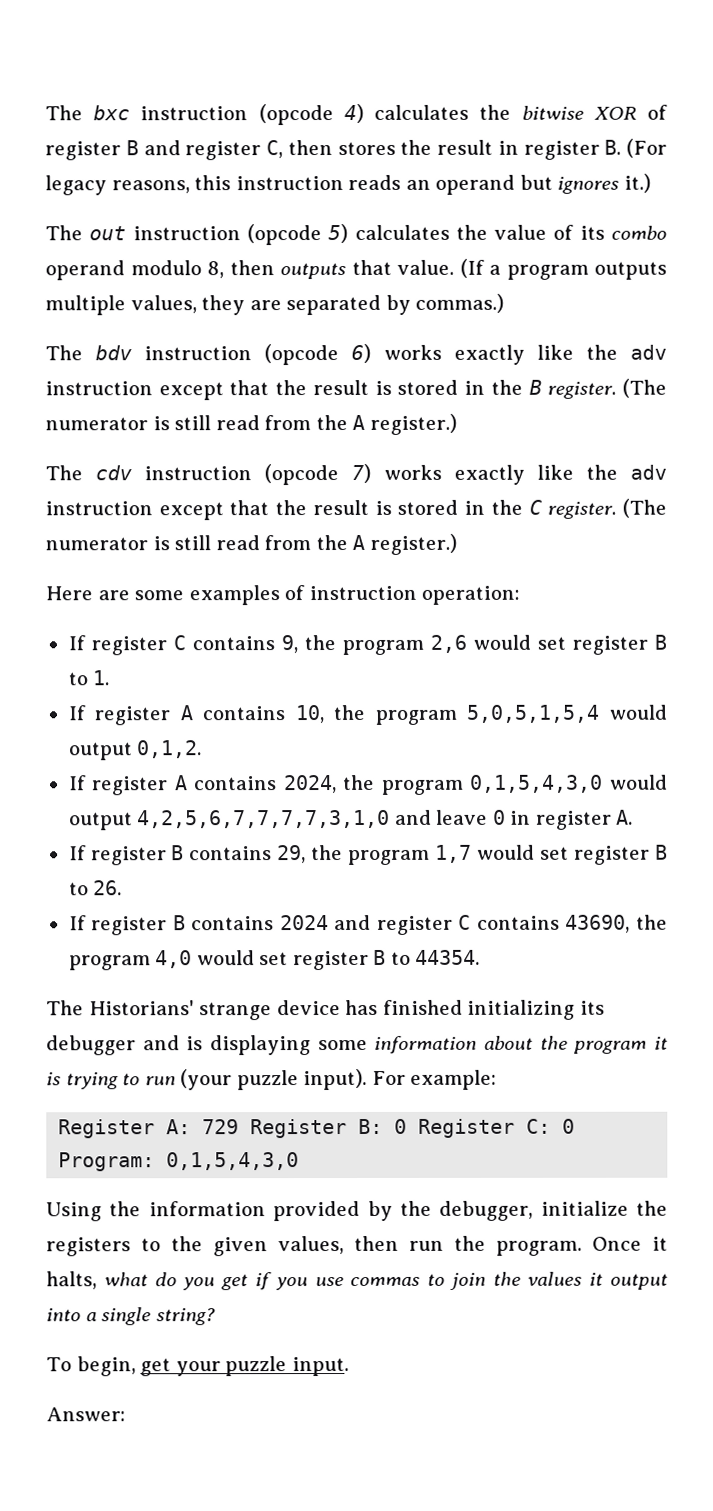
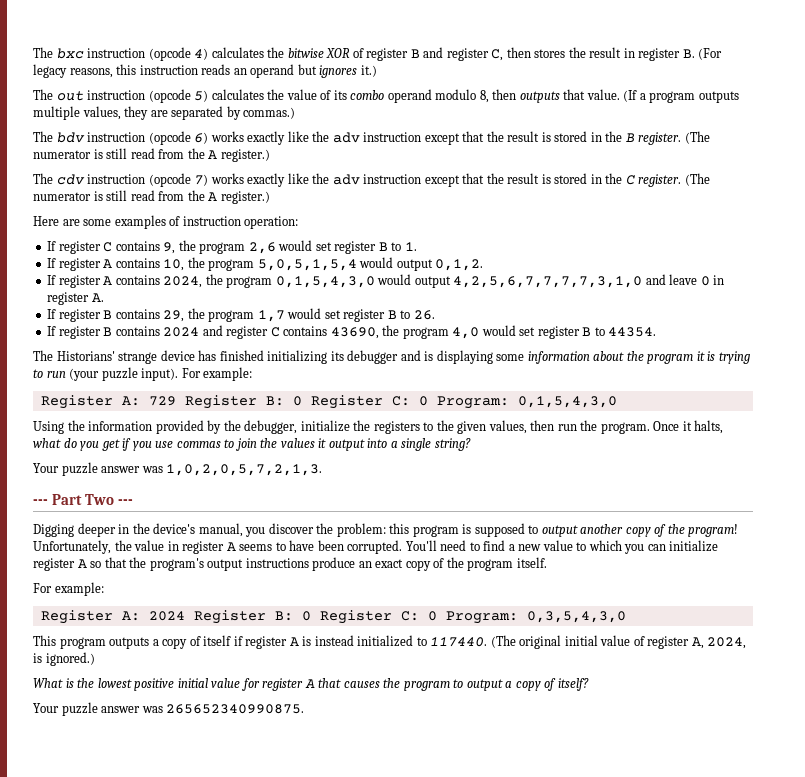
- To begin, get your puzzle input.
- Answer:
+ Your puzzle answer was 1,0,2,0,5,7,2,1,3.
+ --- Part Two ---
+ Digging deeper in the device's manual, you discover the problem: this program is supposed to output another copy of the program! Unfortunately, the value in register A seems to have been corrupted. You'll need to find a new value to which you can initialize register A so that the program's output instructions produce an exact copy of the program itself.
+ For example:
+ Register A: 2024 Register B: 0 Register C: 0 Program: 0,3,5,4,3,0
+ This program outputs a copy of itself if register A is instead initialized to 117440. (The original initial value of register A, 2024, is ignored.)
+ What is the lowest positive initial value for register A that causes the program to output a copy of itself?
+ Your puzzle answer was 265652340990875.

